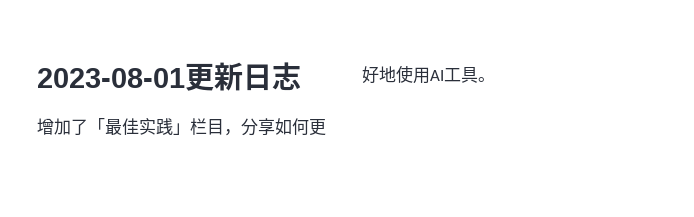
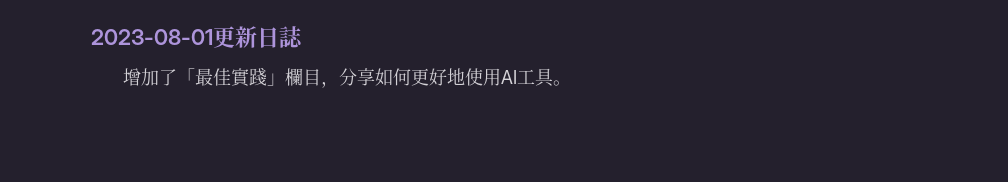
- 2023-08-01更新日志
+ 2023-08-01更新日誌
- 增加了「最佳实践」栏目，分享如何更好地使用AI工具。
+ 增加了「最佳實踐」欄目，分享如何更好地使用AI工具。

